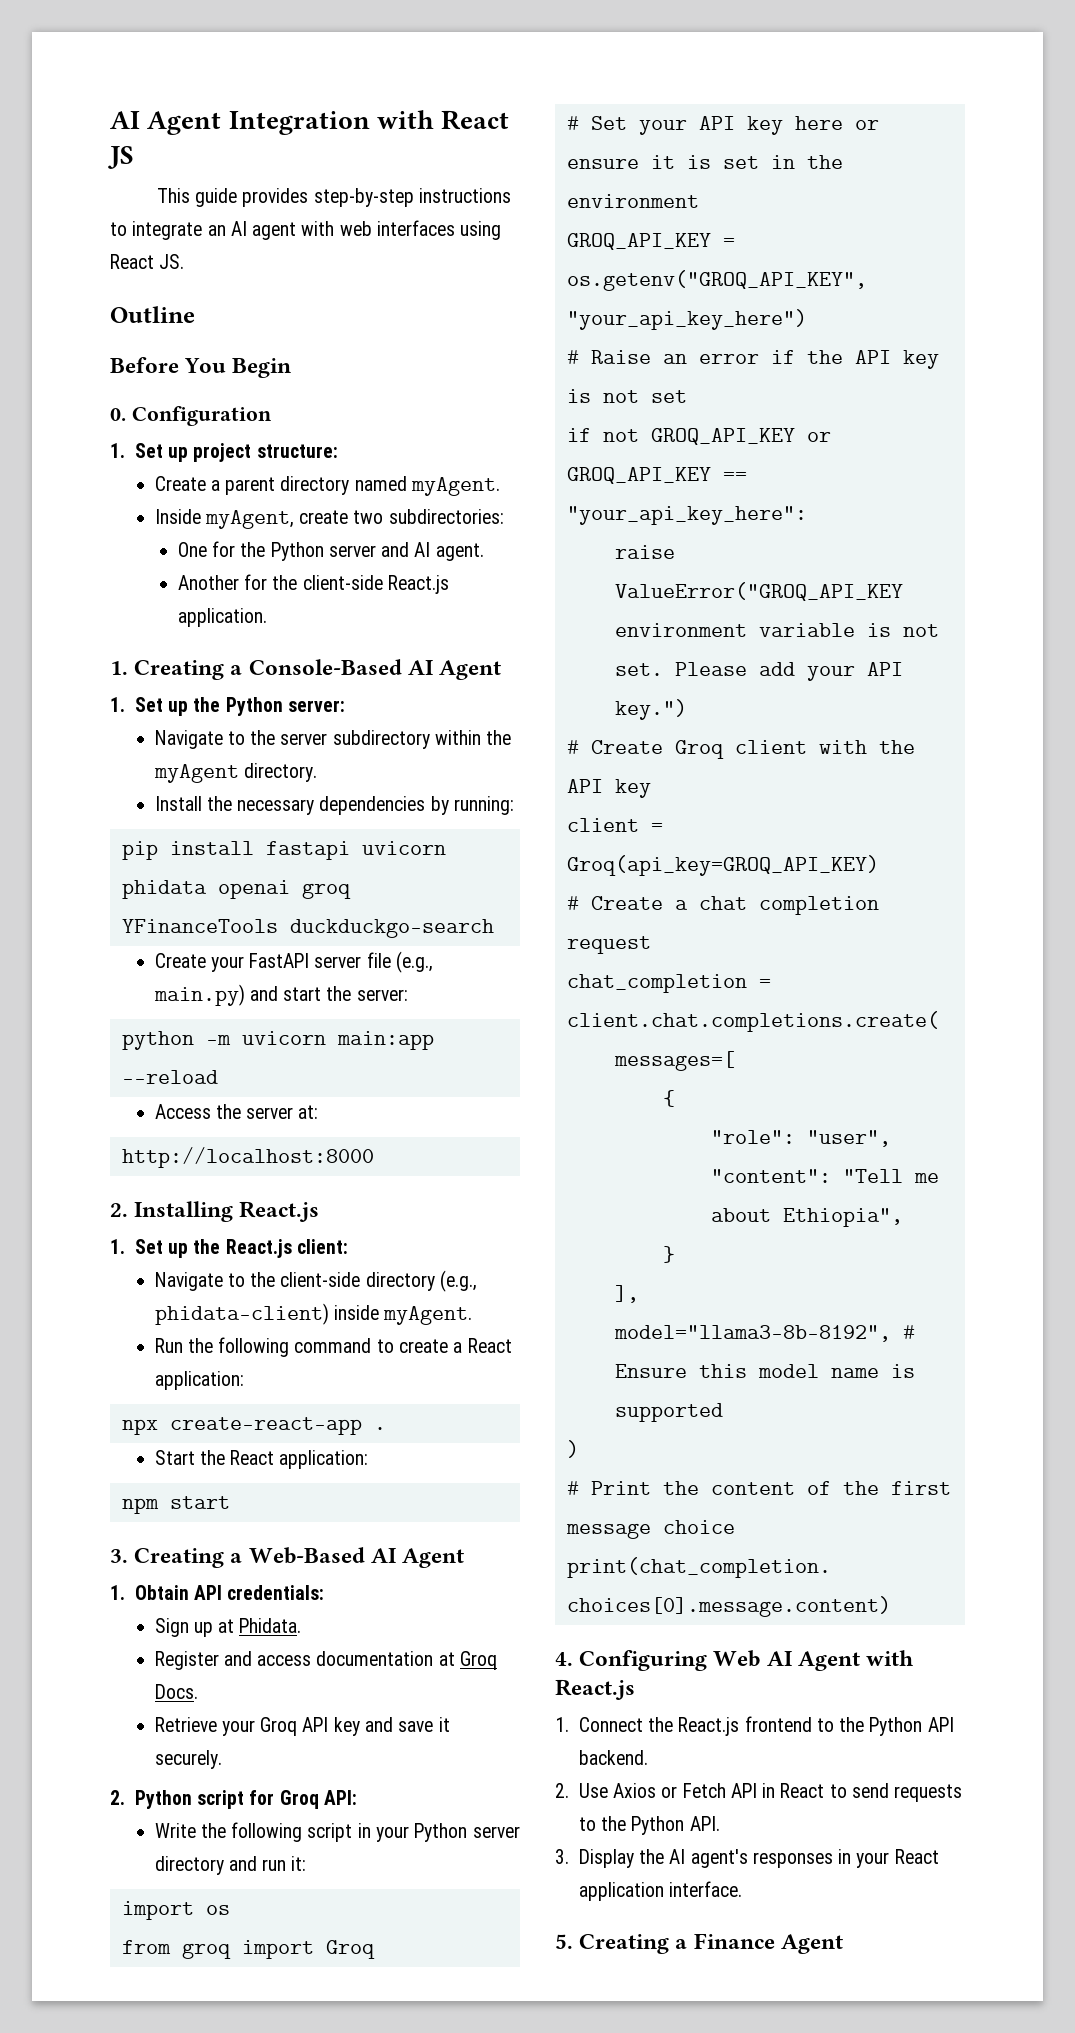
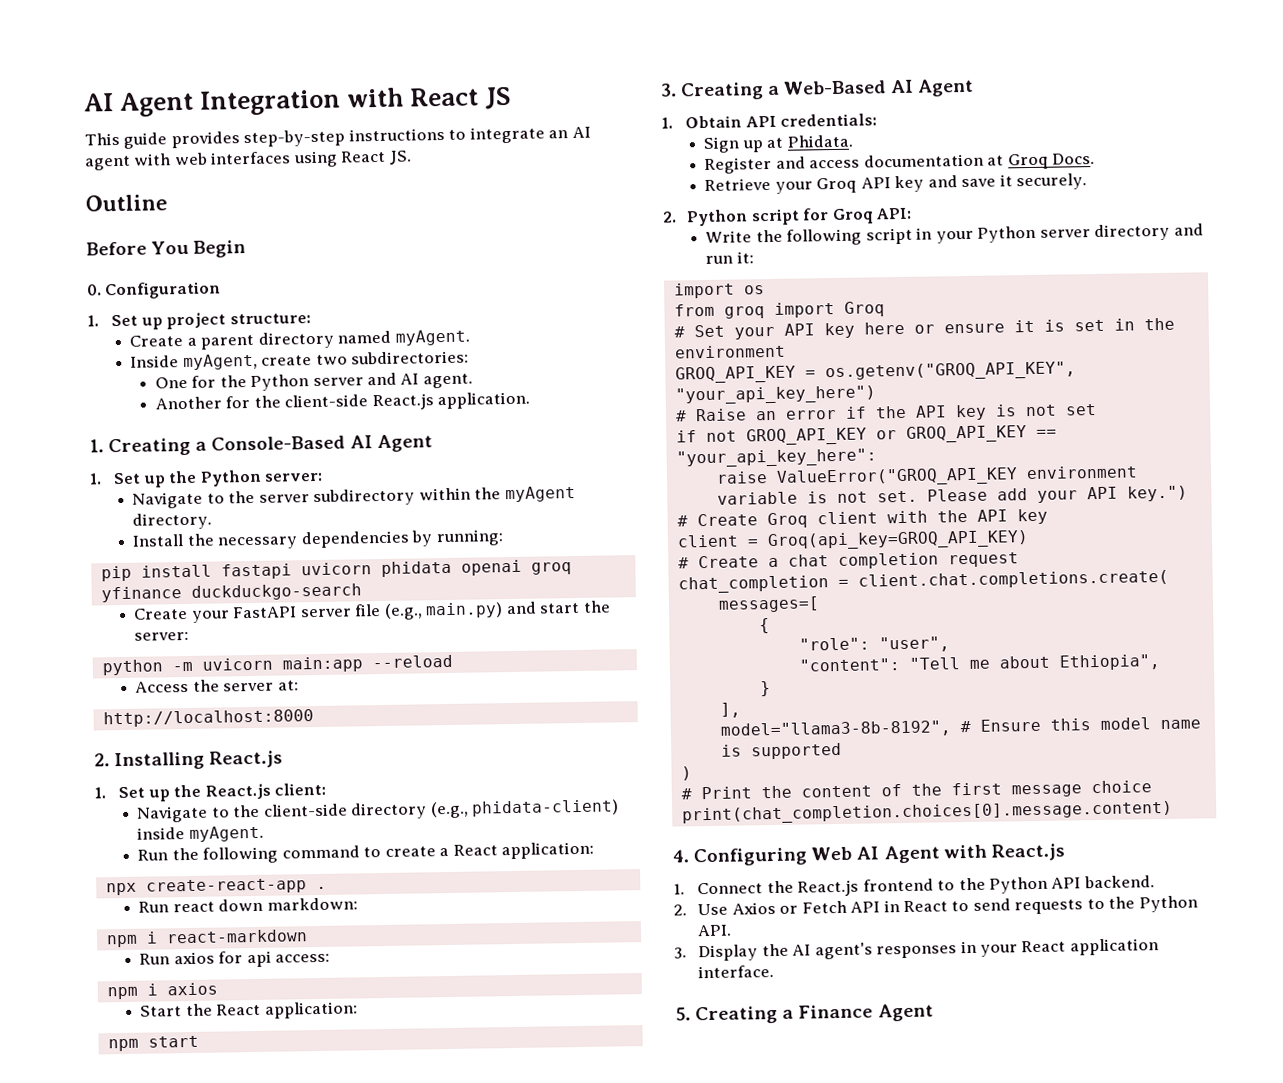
- pip install fastapi uvicorn phidata openai groq YFinanceTools duckduckgo-search
+ pip install fastapi uvicorn phidata openai groq yfinance duckduckgo-search
+ Run react down markdown:
+ npm i react-markdown
+ Run axios for api access:
+ npm i axios

